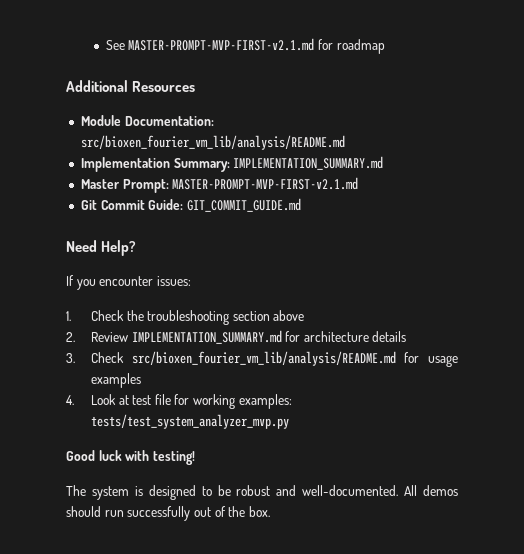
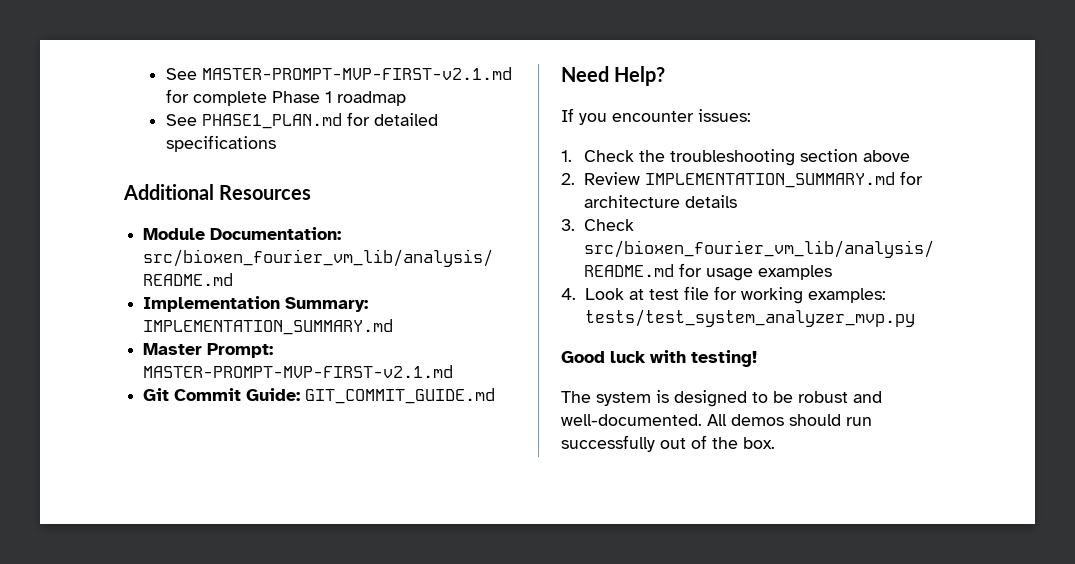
- See MASTER-PROMPT-MVP-FIRST-v2.1.md for roadmap
+ See MASTER-PROMPT-MVP-FIRST-v2.1.md for complete Phase 1 roadmap
+ See PHASE1_PLAN.md for detailed specifications

